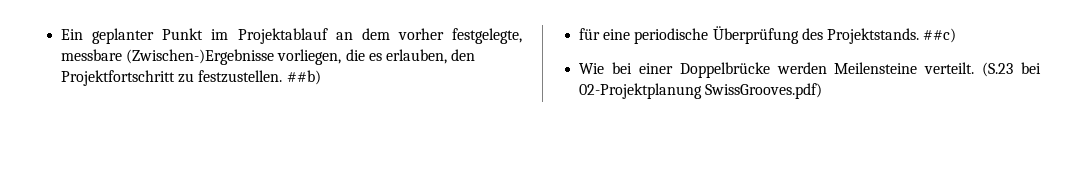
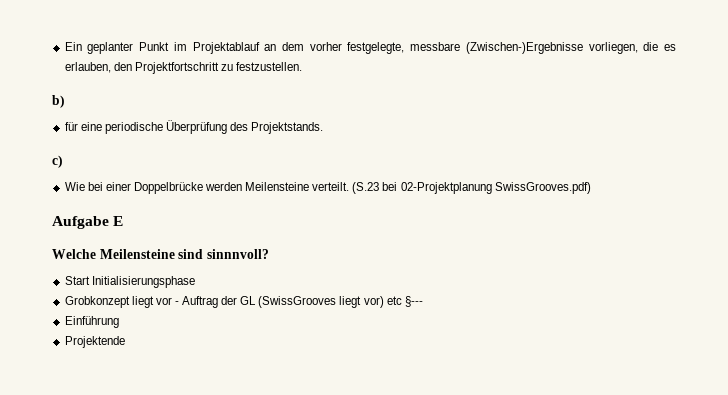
- Ein geplanter Punkt im Projektablauf an dem vorher festgelegte, messbare (Zwischen-)Ergebnisse vorliegen, die es erlauben, den Projektfortschritt zu festzustellen. ##b)
+ Ein geplanter Punkt im Projektablauf an dem vorher festgelegte, messbare (Zwischen-)Ergebnisse vorliegen, die es erlauben, den Projektfortschritt zu festzustellen.
+ b)
- für eine periodische Überprüfung des Projektstands. ##c)
+ für eine periodische Überprüfung des Projektstands.
+ c)
+ Aufgabe E
+ Welche Meilensteine sind sinnnvoll?
+ Start Initialisierungsphase
+ Grobkonzept liegt vor - Auftrag der GL (SwissGrooves liegt vor) etc §---
+ Einführung
+ Projektende

